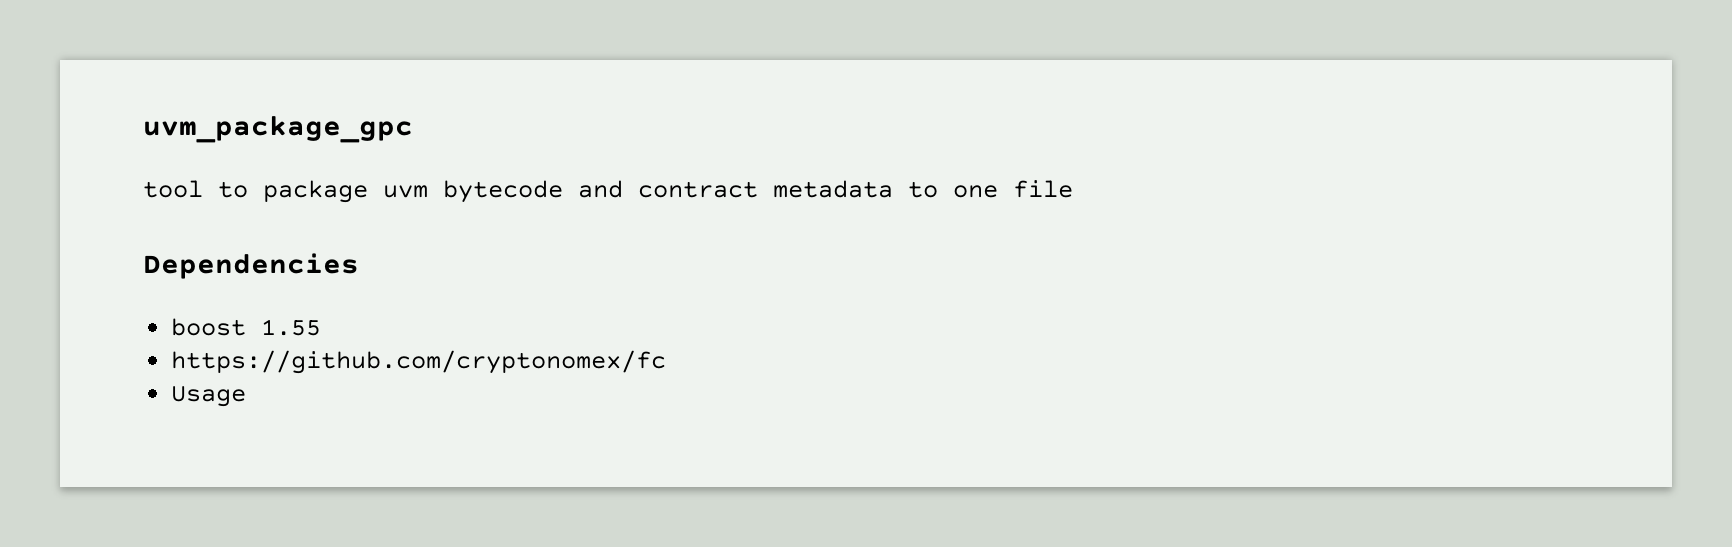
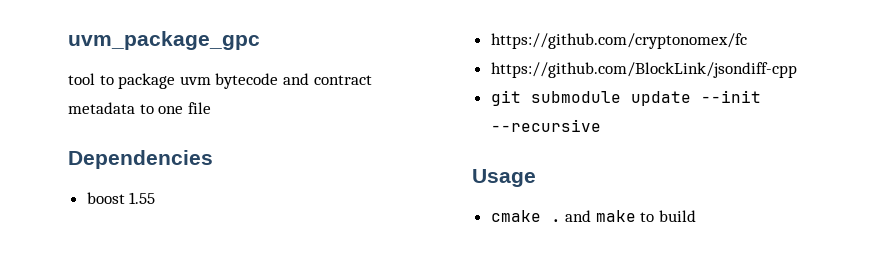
+ https://github.com/BlockLink/jsondiff-cpp
+ git submodule update --init --recursive
  Usage
+ cmake . and make to build

